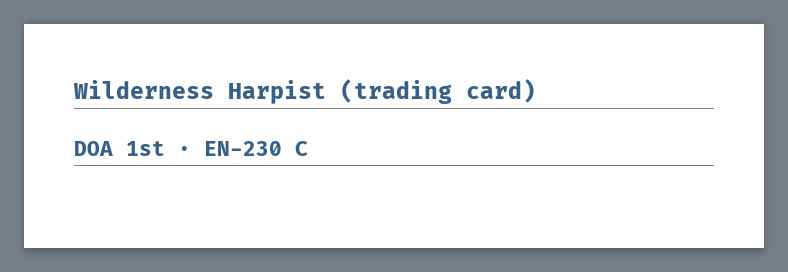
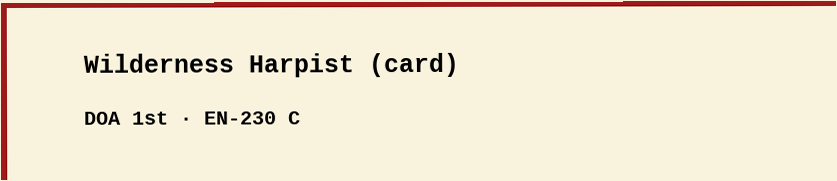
- Wilderness Harpist (trading card)
+ Wilderness Harpist (card)

